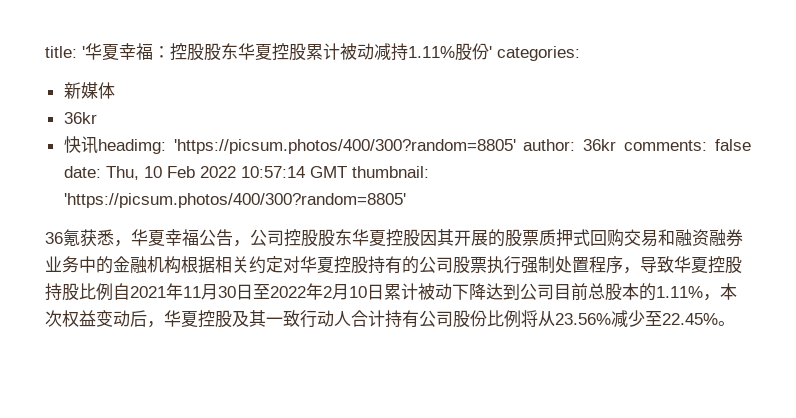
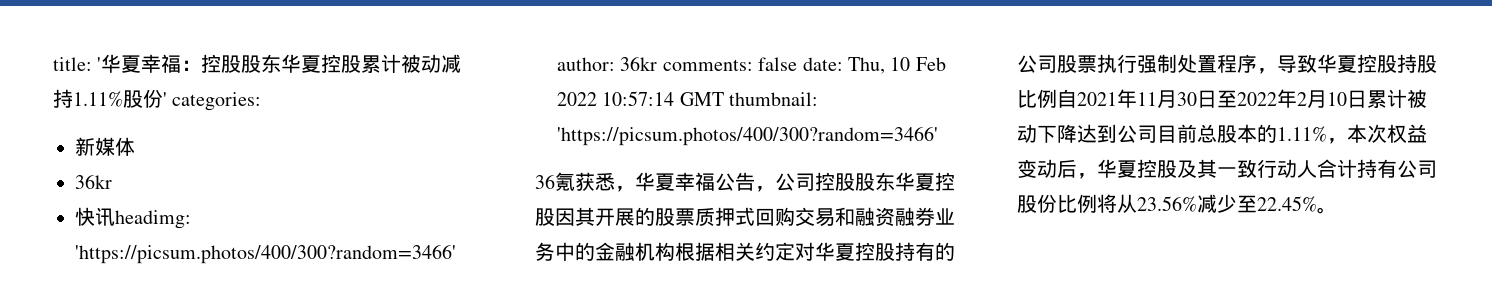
- 快讯headimg: 'https://picsum.photos/400/300?random=8805' author: 36kr comments: false date: Thu, 10 Feb 2022 10:57:14 GMT thumbnail: 'https://picsum.photos/400/300?random=8805'
+ 快讯headimg: 'https://picsum.photos/400/300?random=3466' author: 36kr comments: false date: Thu, 10 Feb 2022 10:57:14 GMT thumbnail: 'https://picsum.photos/400/300?random=3466'

